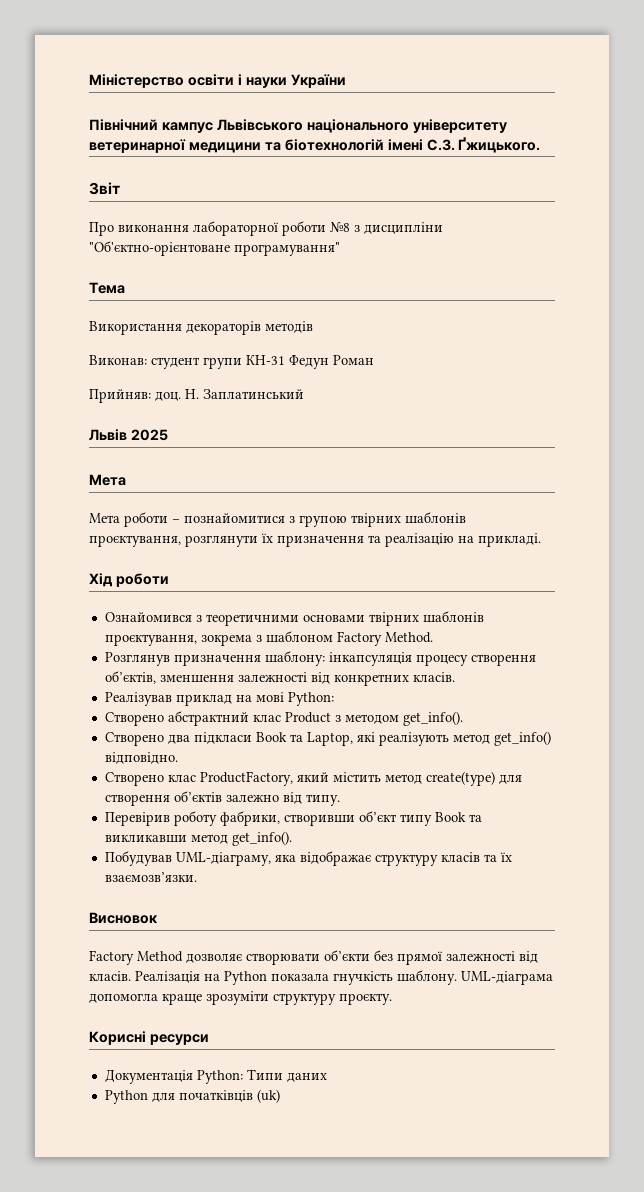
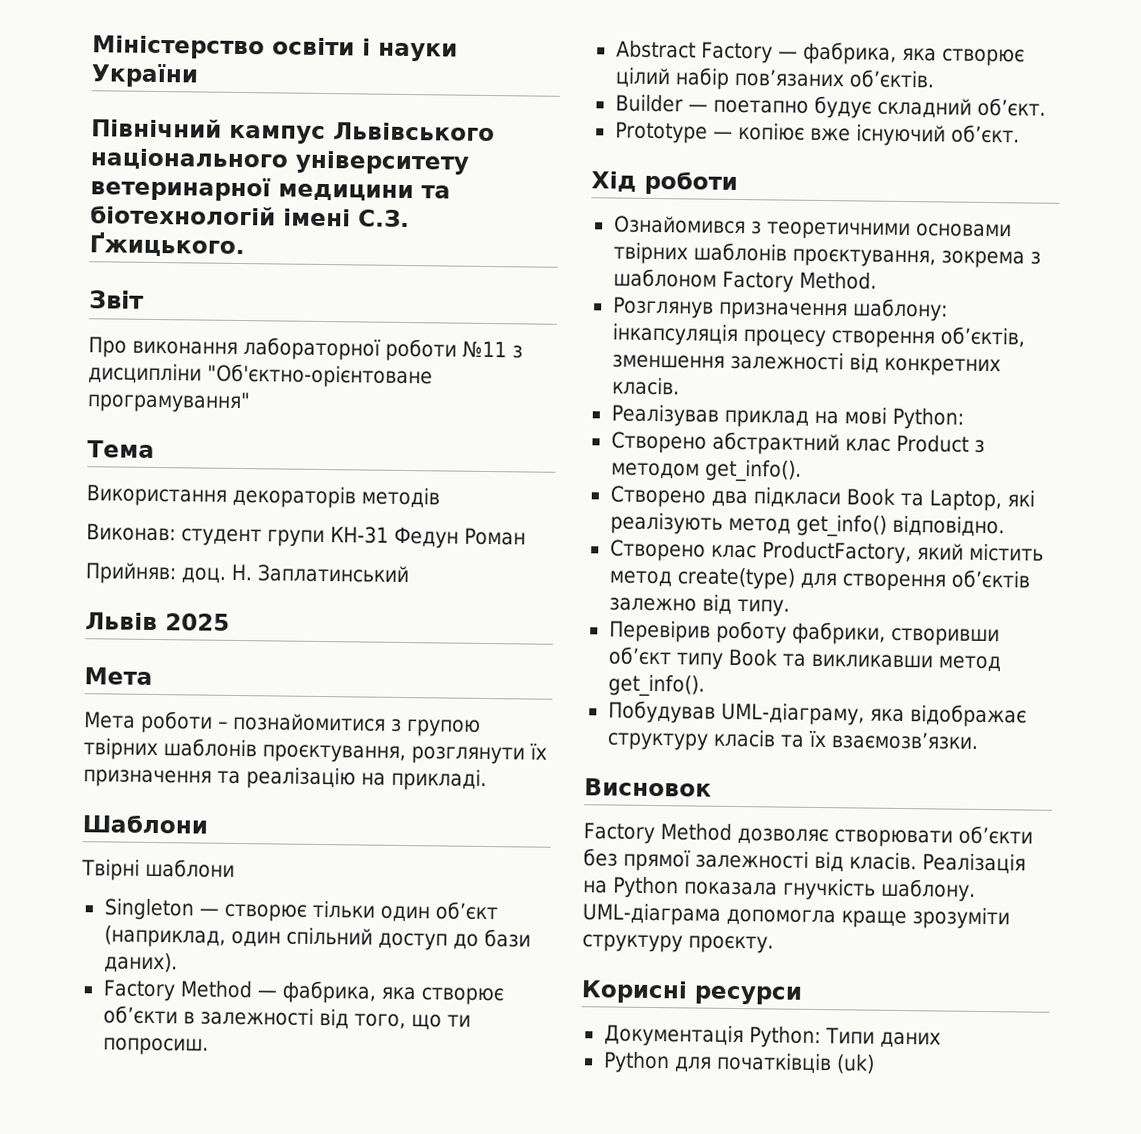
- Про виконання лабораторної роботи №8 з дисципліни "Об'єктно-орієнтоване програмування"
+ Про виконання лабораторної роботи №11 з дисципліни "Об'єктно-орієнтоване програмування"
+ Шаблони
+ Твірні шаблони
+ Singleton — створює тільки один об’єкт (наприклад, один спільний доступ до бази даних).
+ Factory Method — фабрика, яка створює об’єкти в залежності від того, що ти попросиш.
+ Abstract Factory — фабрика, яка створює цілий набір пов’язаних об’єктів.
+ Builder — поетапно будує складний об’єкт.
+ Prototype — копіює вже існуючий об’єкт.

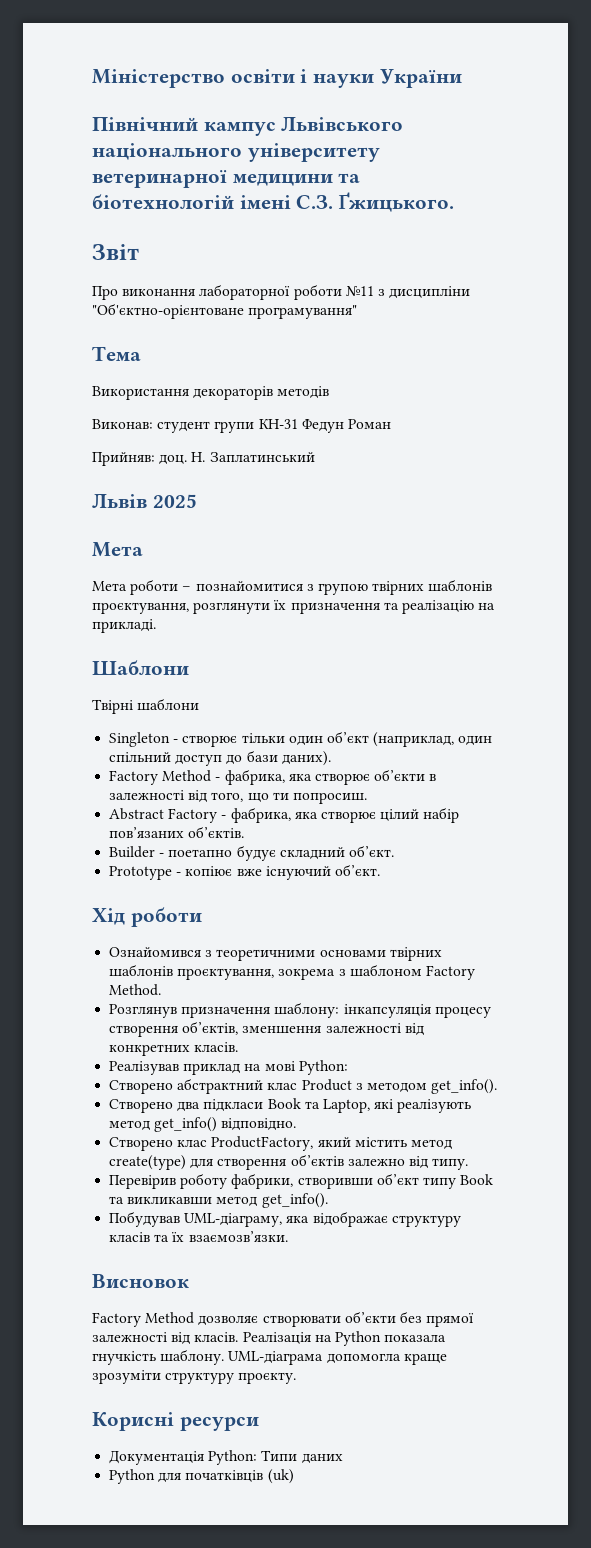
- Singleton — створює тільки один об’єкт (наприклад, один спільний доступ до бази даних).
+ Singleton - створює тільки один об’єкт (наприклад, один спільний доступ до бази даних).
- Factory Method — фабрика, яка створює об’єкти в залежності від того, що ти попросиш.
+ Factory Method - фабрика, яка створює об’єкти в залежності від того, що ти попросиш.
- Abstract Factory — фабрика, яка створює цілий набір пов’язаних об’єктів.
+ Abstract Factory - фабрика, яка створює цілий набір пов’язаних об’єктів.
- Builder — поетапно будує складний об’єкт.
+ Builder - поетапно будує складний об’єкт.
- Prototype — копіює вже існуючий об’єкт.
+ Prototype - копіює вже існуючий об’єкт.

